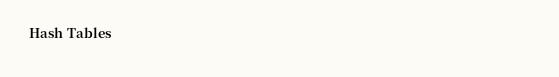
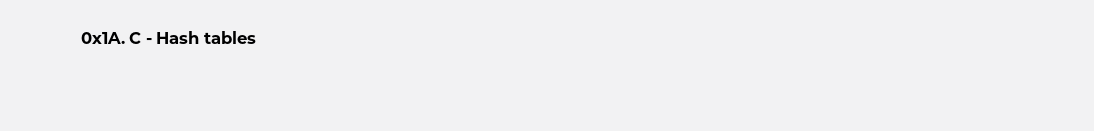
- Hash Tables
+ 0x1A. C - Hash tables

